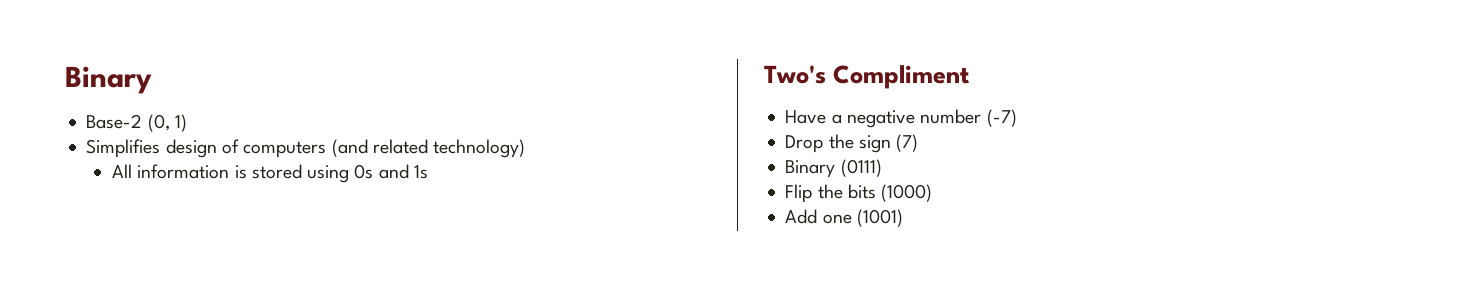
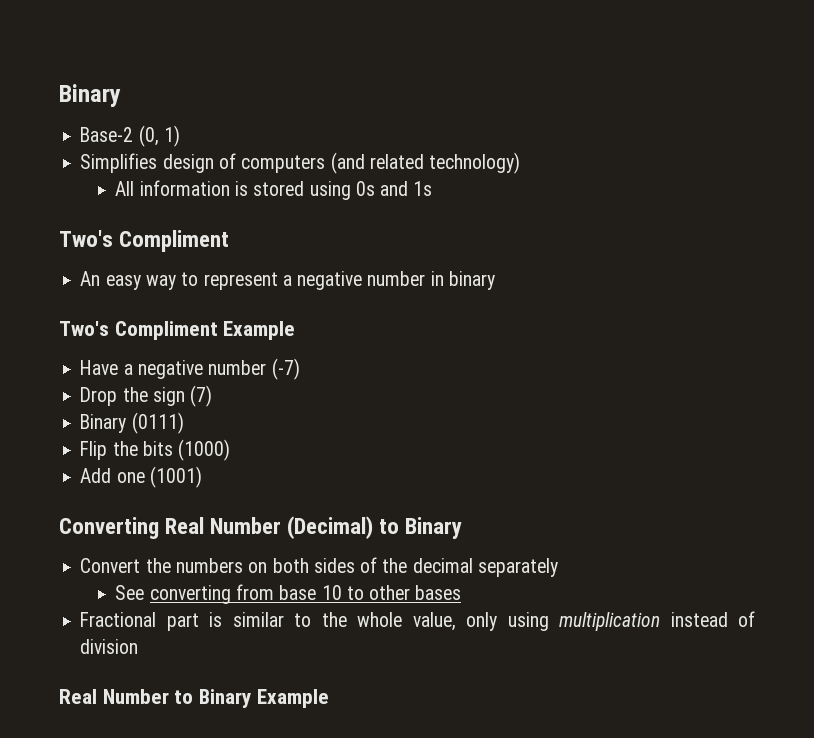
+ An easy way to represent a negative number in binary
+ Two's Compliment Example
+ Converting Real Number (Decimal) to Binary
+ Convert the numbers on both sides of the decimal separately
+ See converting from base 10 to other bases
+ Fractional part is similar to the whole value, only using multiplication instead of division
+ Real Number to Binary Example

